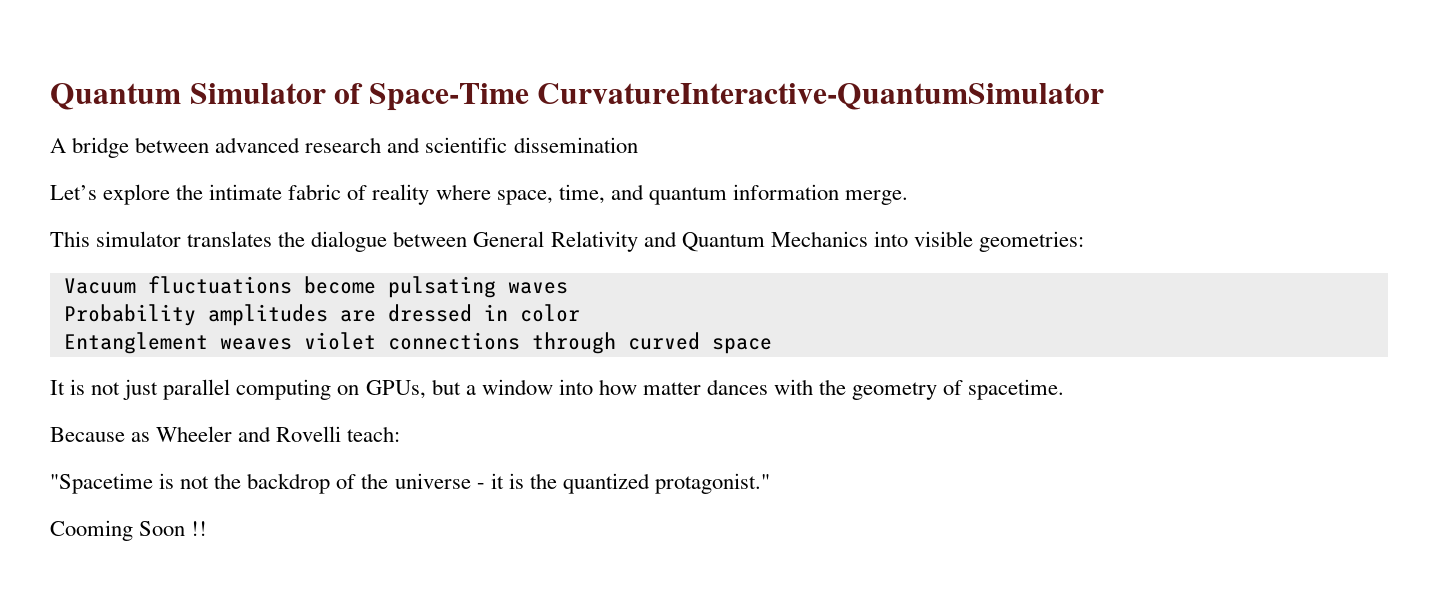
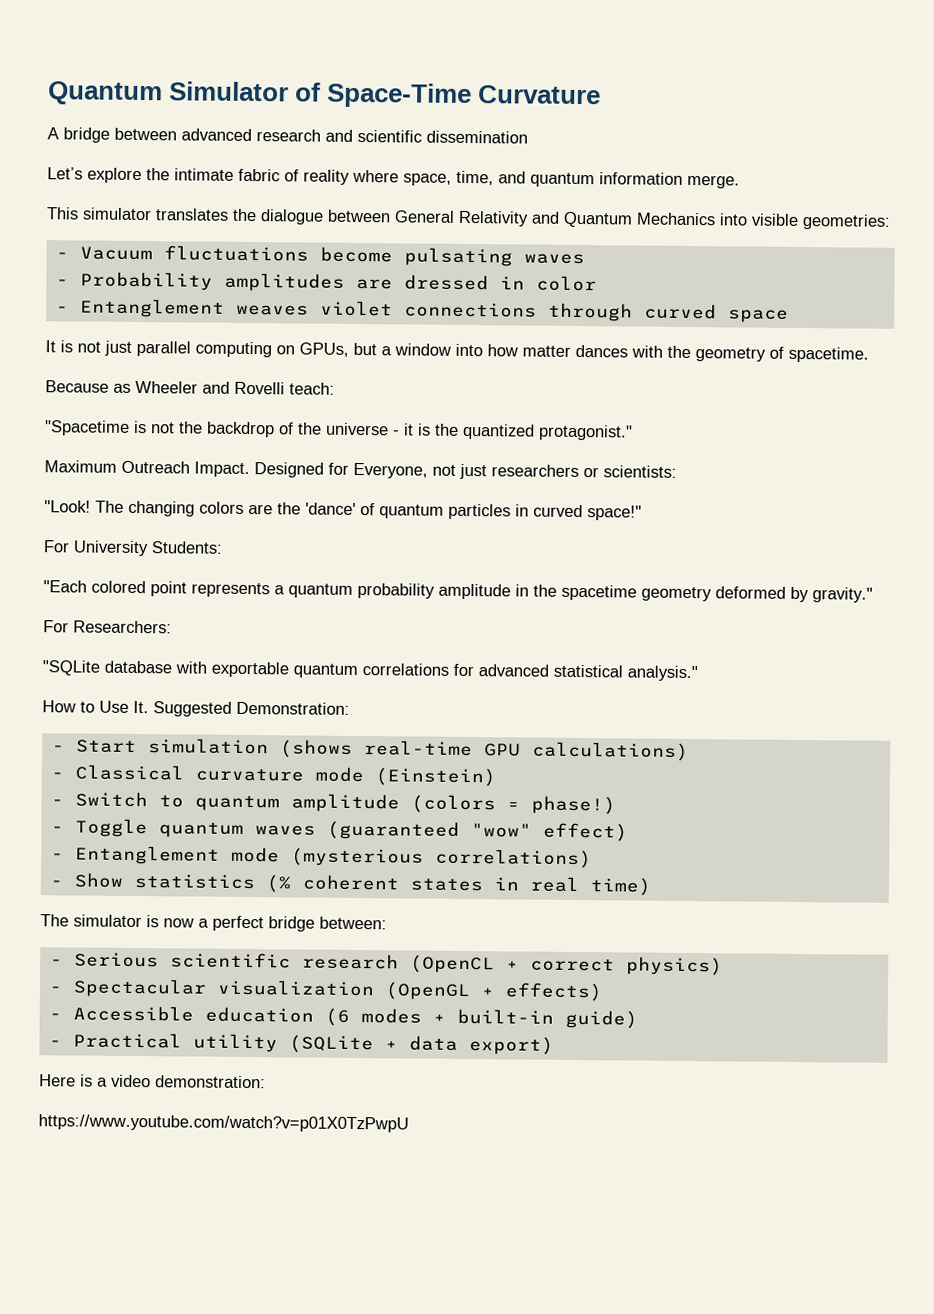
- Quantum Simulator of Space-Time CurvatureInteractive-QuantumSimulator
+ Quantum Simulator of Space-Time Curvature
- Vacuum fluctuations become pulsating waves
+ - Vacuum fluctuations become pulsating waves
- Probability amplitudes are dressed in color
+ - Probability amplitudes are dressed in color
- Entanglement weaves violet connections through curved space
+ - Entanglement weaves violet connections through curved space
- Cooming Soon !!
+ Maximum Outreach Impact. Designed for Everyone, not just researchers or scientists:
+ "Look! The changing colors are the 'dance' of quantum particles in curved space!"
+ For University Students:
+ "Each colored point represents a quantum probability amplitude in the spacetime geometry deformed by gravity."
+ For Researchers:
+ "SQLite database with exportable quantum correlations for advanced statistical analysis."
+ How to Use It. Suggested Demonstration:
+ - Start simulation (shows real-time GPU calculations)
+ - Classical curvature mode (Einstein)
+ - Switch to quantum amplitude (colors = phase!)
+ - Toggle quantum waves (guaranteed "wow" effect)
+ - Entanglement mode (mysterious correlations)
+ - Show statistics (% coherent states in real time)
+ The simulator is now a perfect bridge between:
+ - Serious scientific research (OpenCL + correct physics)
+ - Spectacular visualization (OpenGL + effects)
+ - Accessible education (6 modes + built-in guide)
+ - Practical utility (SQLite + data export)
+ Here is a video demonstration:
+ https://www.youtube.com/watch?v=p01X0TzPwpU

